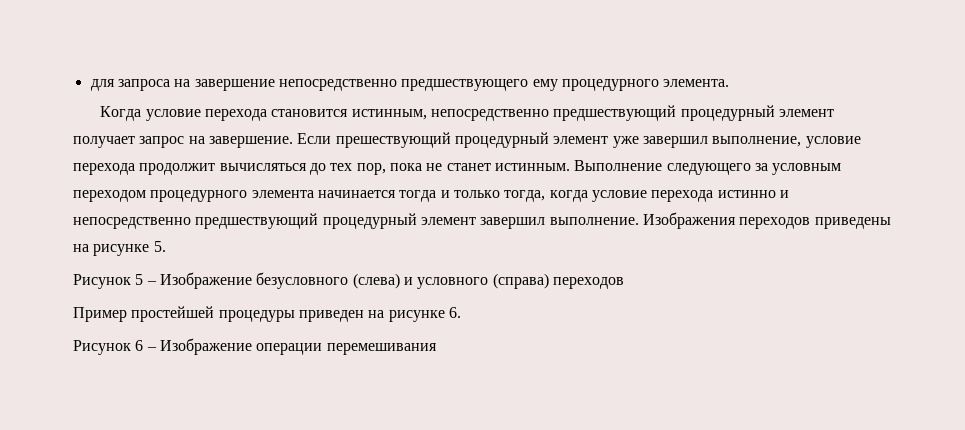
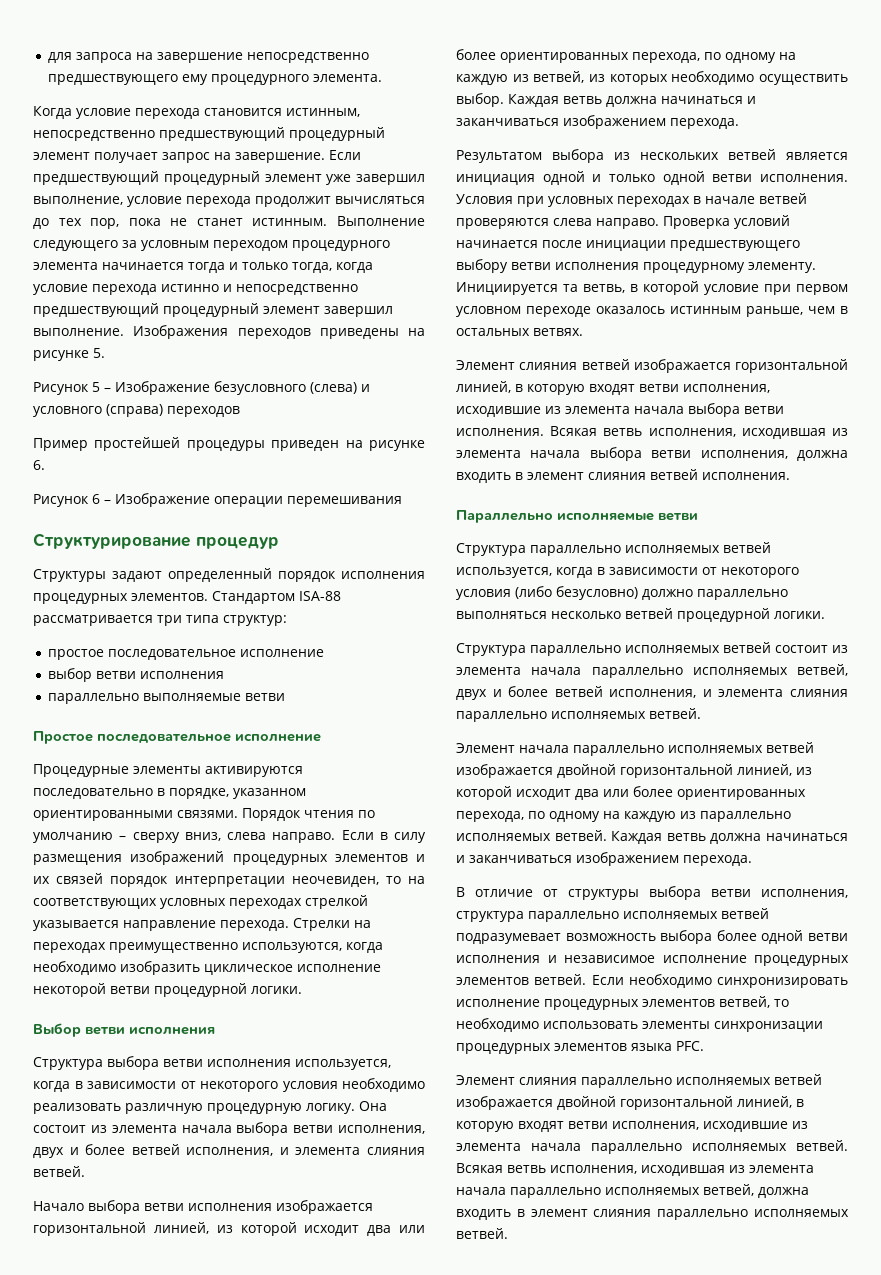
- Если прешествующий процедурный элемент уже завершил выполнение, условие перехода продолжит вычисляться до тех пор, пока не станет истинным.
+ Если предшествующий процедурный элемент уже завершил выполнение, условие перехода продолжит вычисляться до тех пор, пока не станет истинным.
+ Структурирование процедур
+ Структуры задают определенный порядок исполнения процедурных элементов. Стандартом ISA-88 рассматривается три типа структур:
+ простое последовательное исполнение
+ выбор ветви исполнения
+ параллельно выполняемые ветви
+ Простое последовательное исполнение
+ Процедурные элементы активируются последовательно в порядке, указанном ориентированными связями. Порядок чтения по умолчанию – сверху вниз, слева направо. Если в силу размещения изображений процедурных элементов и их связей порядок интерпретации неочевиден, то на соответствующих условных переходах стрелкой указывается направление перехода. Стрелки на переходах преимущественно используются, когда необходимо изобразить циклическое исполнение некоторой ветви процедурной логики.
+ Выбор ветви исполнения
+ Структура выбора ветви исполнения используется, когда в зависимости от некоторого условия необходимо реализовать различную процедурную логику. Она состоит из элемента начала выбора ветви исполнения, двух и более ветвей исполнения, и элемента слияния ветвей.
+ Начало выбора ветви исполнения изображается горизонтальной линией, из которой исходит два или более ориентированных перехода, по одному на каждую из ветвей, из которых необходимо осуществить выбор. Каждая ветвь должна начинаться и заканчиваться изображением перехода.
+ Результатом выбора из нескольких ветвей является инициация одной и только одной ветви исполнения. Условия при условных переходах в начале ветвей проверяются слева направо. Проверка условий начинается после инициации предшествующего выбору ветви исполнения процедурному элементу. Инициируется та ветвь, в которой условие при первом условном переходе оказалось истинным раньше, чем в остальных ветвях.
+ Элемент слияния ветвей изображается горизонтальной линией, в которую входят ветви исполнения, исходившие из элемента начала выбора ветви исполнения. Всякая ветвь исполнения, исходившая из элемента начала выбора ветви исполнения, должна входить в элемент слияния ветвей исполнения.
+ Параллельно исполняемые ветви
+ Структура параллельно исполняемых ветвей используется, когда в зависимости от некоторого условия (либо безусловно) должно параллельно выполняться несколько ветвей процедурной логики.
+ Структура параллельно исполняемых ветвей состоит из элемента начала параллельно исполняемых ветвей, двух и более ветвей исполнения, и элемента слияния параллельно исполняемых ветвей.
+ Элемент начала параллельно исполняемых ветвей изображается двойной горизонтальной линией, из которой исходит два или более ориентированных перехода, по одному на каждую из параллельно исполняемых ветвей. Каждая ветвь должна начинаться и заканчиваться изображением перехода.
+ В отличие от структуры выбора ветви исполнения, структура параллельно исполняемых ветвей подразумевает возможность выбора более одной ветви исполнения и независимое исполнение процедурных элементов ветвей. Если необходимо синхронизировать исполнение процедурных элементов ветвей, то необходимо использовать элементы синхронизации процедурных элементов языка PFC.
+ Элемент слияния параллельно исполняемых ветвей изображается двойной горизонтальной линией, в которую входят ветви исполнения, исходившие из элемента начала параллельно исполняемых ветвей. Всякая ветвь исполнения, исходившая из элемента начала параллельно исполняемых ветвей, должна входить в элемент слияния параллельно исполняемых ветвей.

